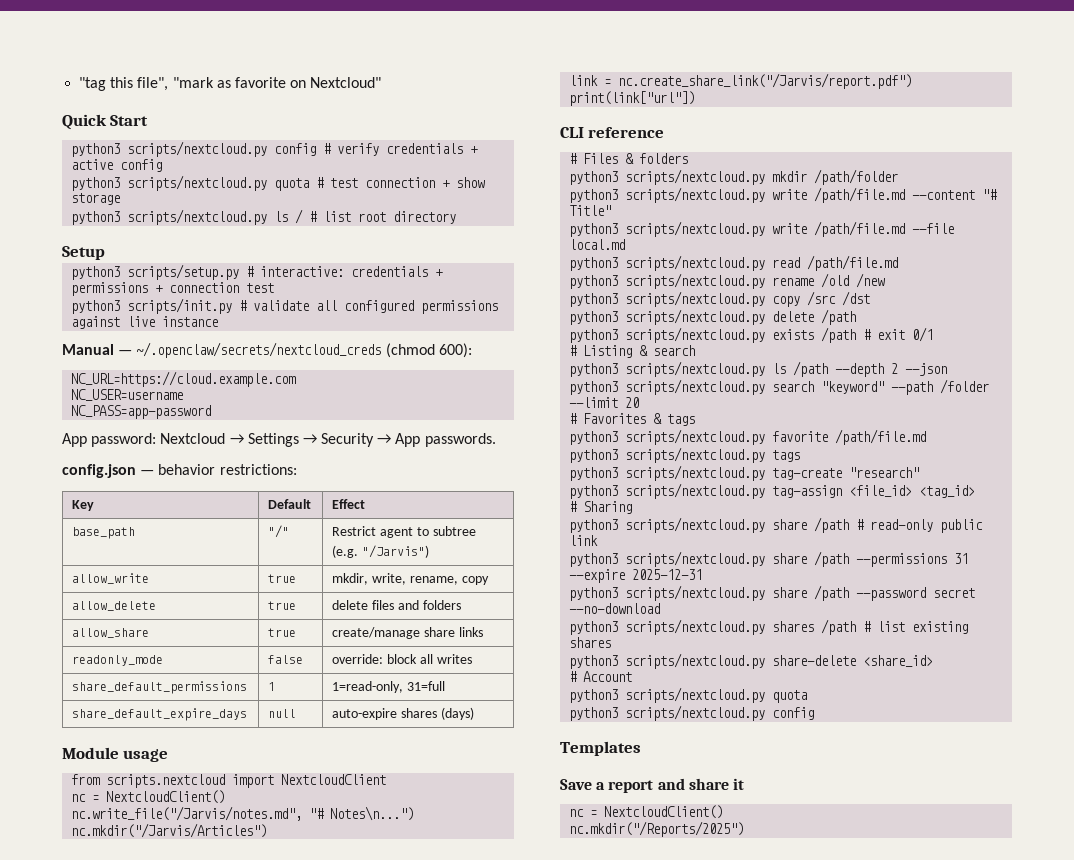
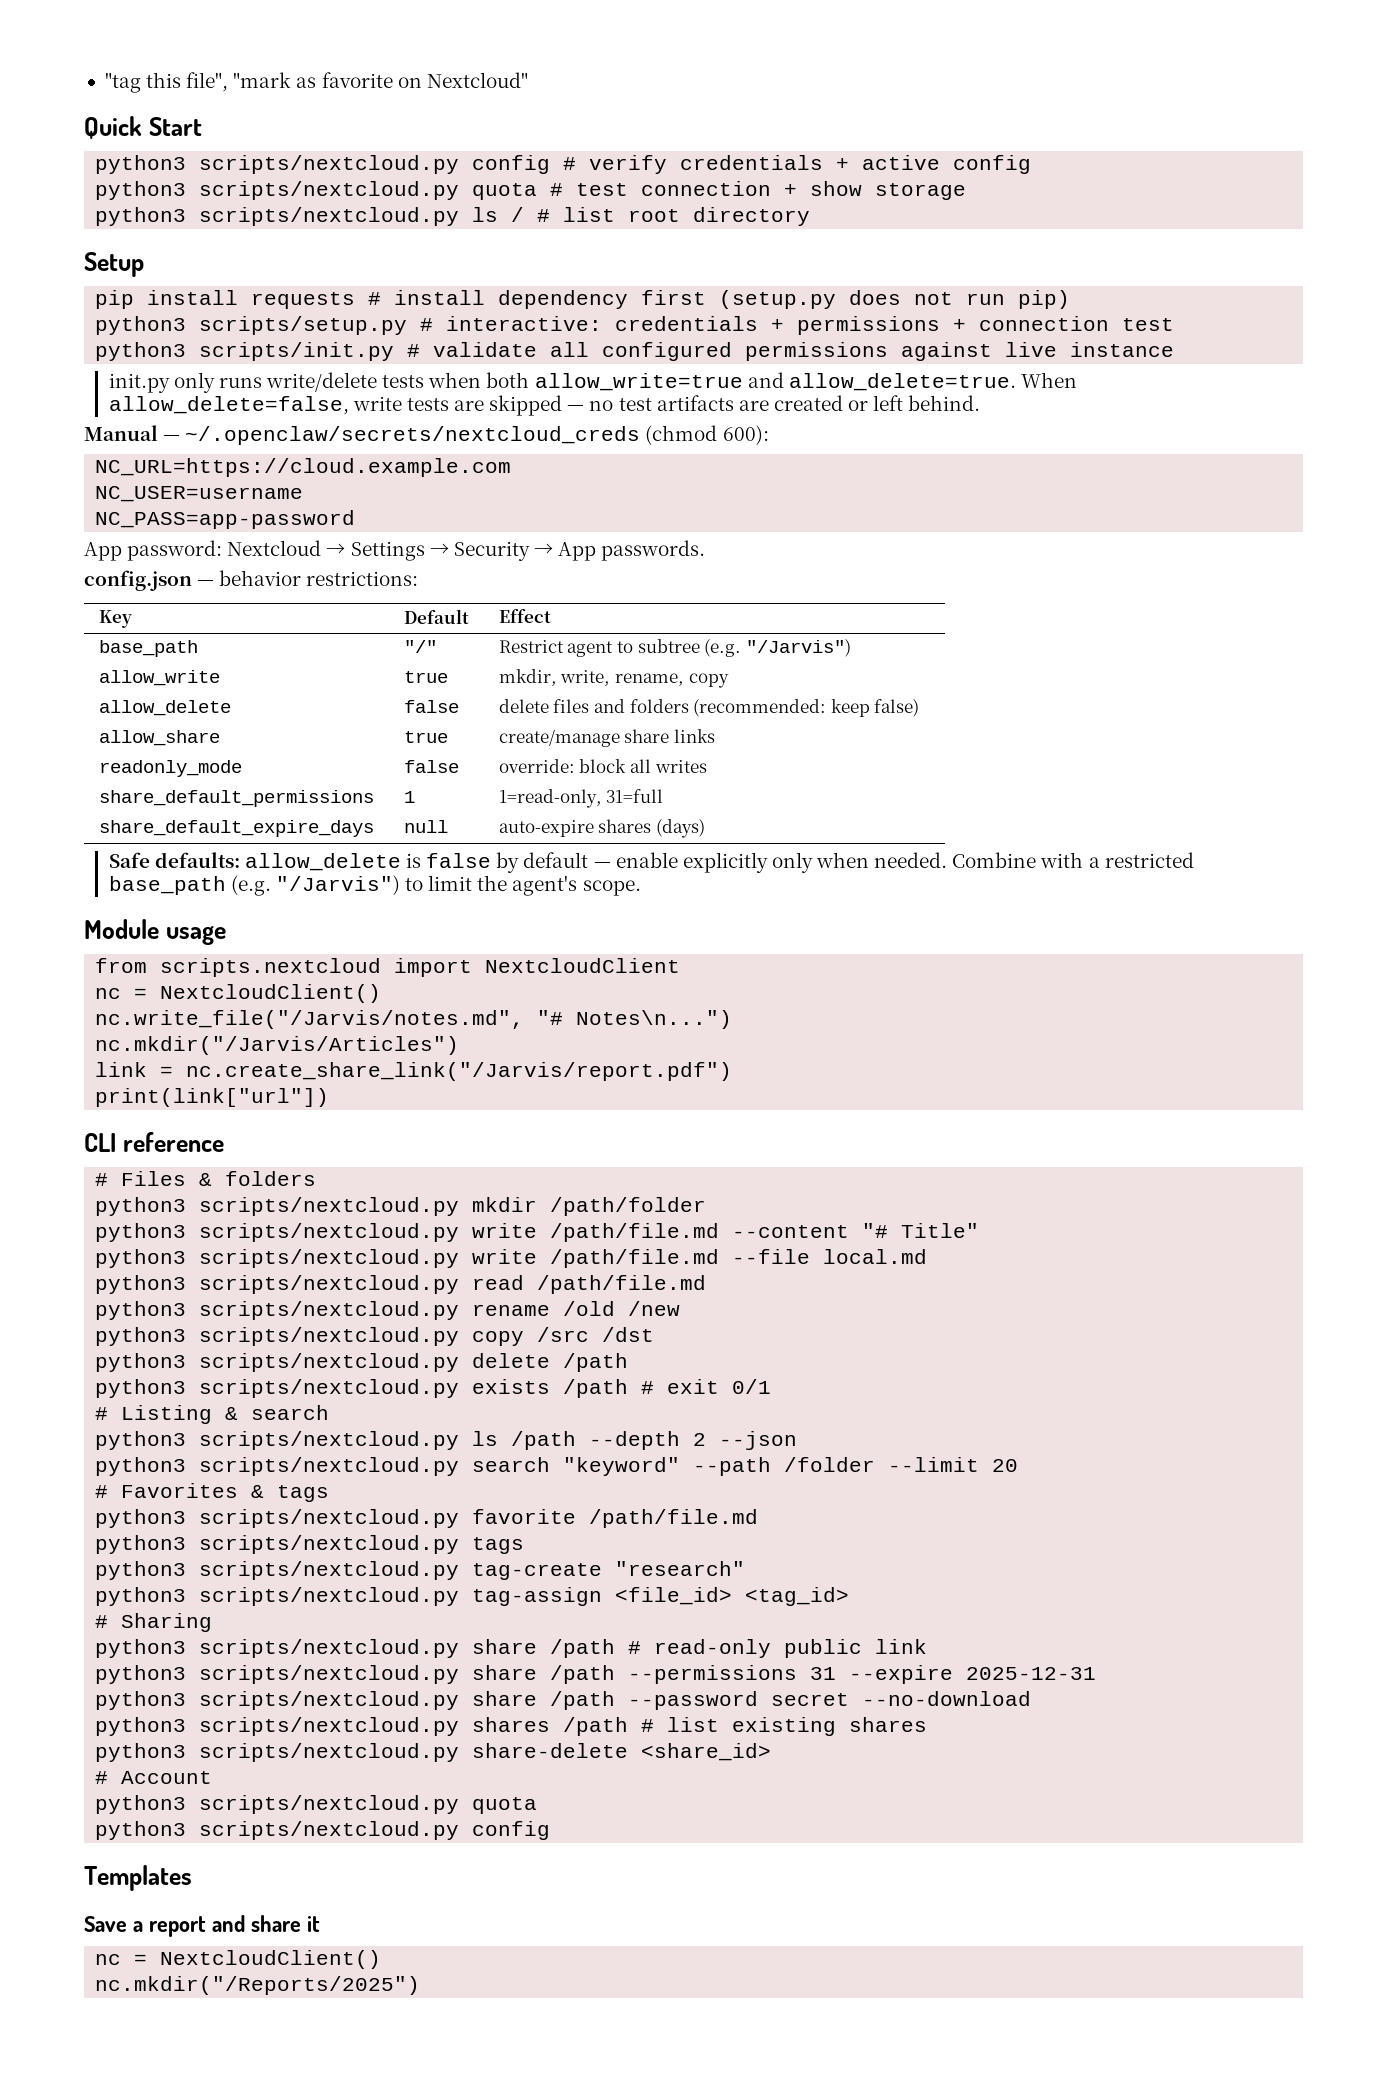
+ pip install requests # install dependency first (setup.py does not run pip)
+ init.py only runs write/delete tests when both allow_write=true and allow_delete=true. When allow_delete=false, write tests are skipped — no test artifacts are created or left behind.
- allow_delete | true | delete files and folders
+ allow_delete | false | delete files and folders (recommended: keep false)
+ Safe defaults: allow_delete is false by default — enable explicitly only when needed. Combine with a restricted base_path (e.g. "/Jarvis") to limit the agent's scope.

